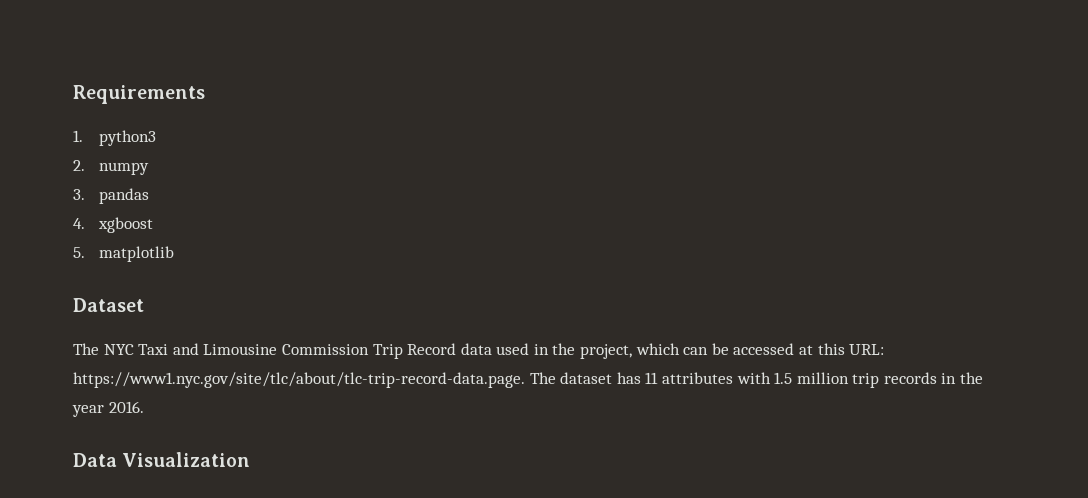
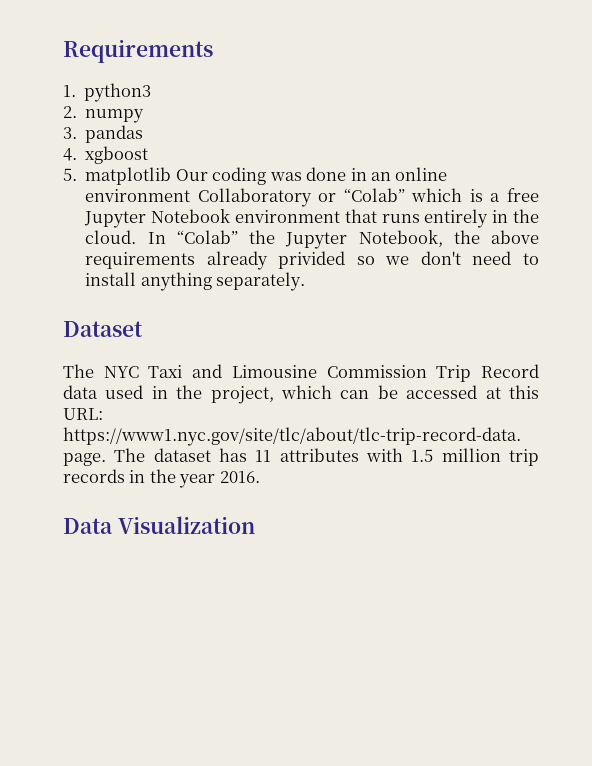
- 5. matplotlib
+ 5. matplotlib Our coding was done in an online environment Collaboratory or “Colab” which is a free Jupyter Notebook environment that runs entirely in the cloud. In “Colab” the Jupyter Notebook, the above requirements already privided so we don't need to install anything separately.

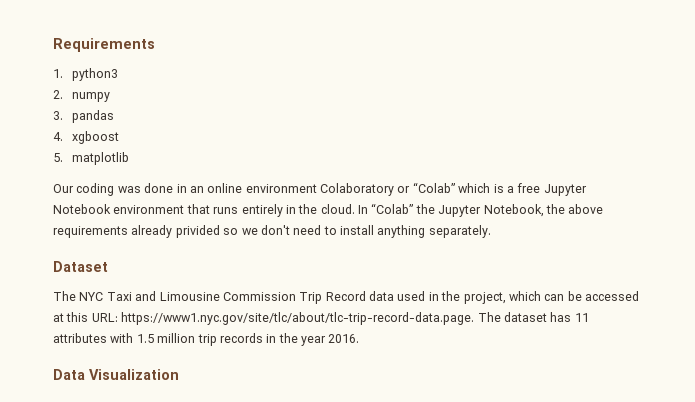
- 5. matplotlib Our coding was done in an online environment Collaboratory or “Colab” which is a free Jupyter Notebook environment that runs entirely in the cloud.
+ 5. matplotlib
+ Our coding was done in an online environment Colaboratory or “Colab” which is a free Jupyter Notebook environment that runs entirely in the cloud.

